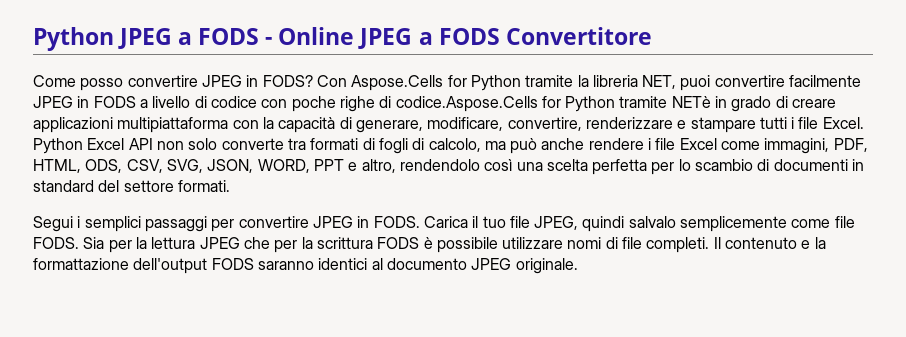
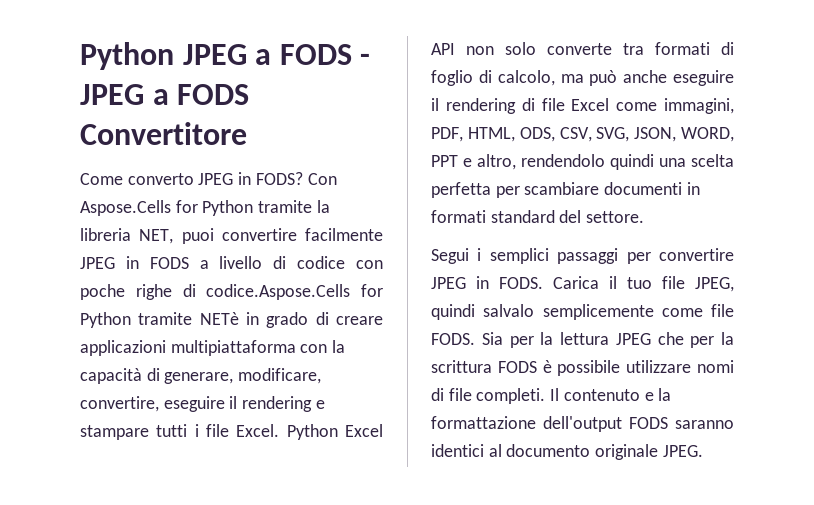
- Python JPEG a FODS - Online JPEG a FODS Convertitore
+ Python JPEG a FODS - JPEG a FODS Convertitore
- Come posso convertire JPEG in FODS?
+ Come converto JPEG in FODS?
- Con Aspose.Cells for Python tramite la libreria NET, puoi convertire facilmente JPEG in FODS a livello di codice con poche righe di codice.Aspose.Cells for Python tramite NETè in grado di creare applicazioni multipiattaforma con la capacità di generare, modificare, convertire, renderizzare e stampare tutti i file Excel.
+ Con Aspose.Cells for Python tramite la libreria NET, puoi convertire facilmente JPEG in FODS a livello di codice con poche righe di codice.Aspose.Cells for Python tramite NETè in grado di creare applicazioni multipiattaforma con la capacità di generare, modificare, convertire, eseguire il rendering e stampare tutti i file Excel.
- Python Excel API non solo converte tra formati di fogli di calcolo, ma può anche rendere i file Excel come immagini, PDF, HTML, ODS, CSV, SVG, JSON, WORD, PPT e altro, rendendolo così una scelta perfetta per lo scambio di documenti in standard del settore formati.
+ Python Excel API non solo converte tra formati di foglio di calcolo, ma può anche eseguire il rendering di file Excel come immagini, PDF, HTML, ODS, CSV, SVG, JSON, WORD, PPT e altro, rendendolo quindi una scelta perfetta per scambiare documenti in formati standard del settore.
- Il contenuto e la formattazione dell'output FODS saranno identici al documento JPEG originale.
+ Il contenuto e la formattazione dell'output FODS saranno identici al documento originale JPEG.

